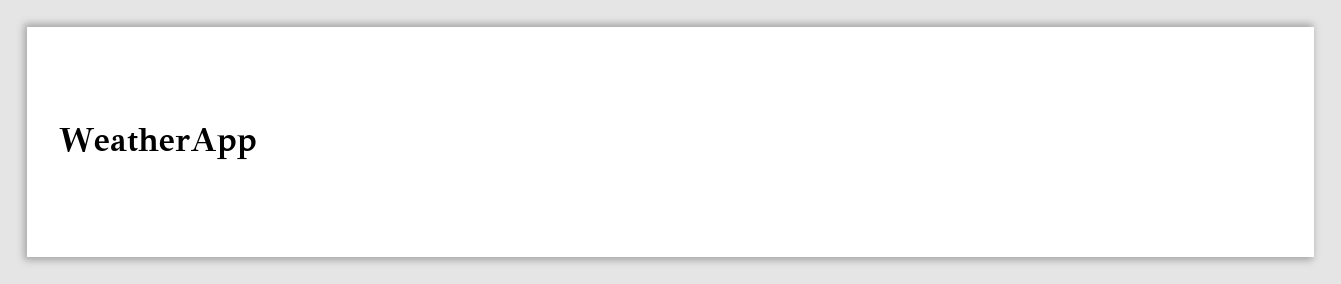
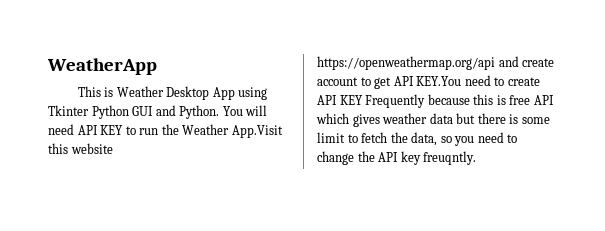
+ This is Weather Desktop App using Tkinter Python GUI and Python. You will need API KEY to run the Weather App.Visit this website https://openweathermap.org/api and create account to get API KEY.You need to create API KEY Frequently because this is free API which gives weather data but there is some limit to fetch the data, so you need to change the API key freuqntly.

